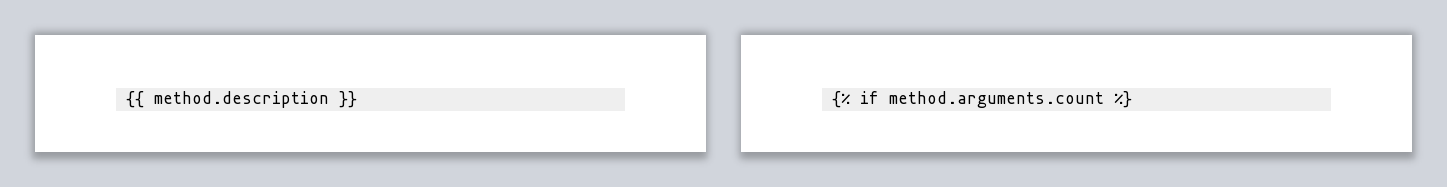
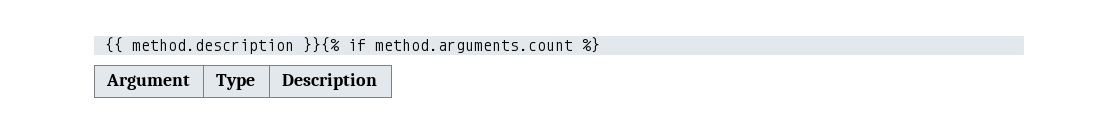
- {{ method.description }}
- {% if method.arguments.count %}
+ {{ method.description }}{% if method.arguments.count %}
+ Argument | Type | Description

